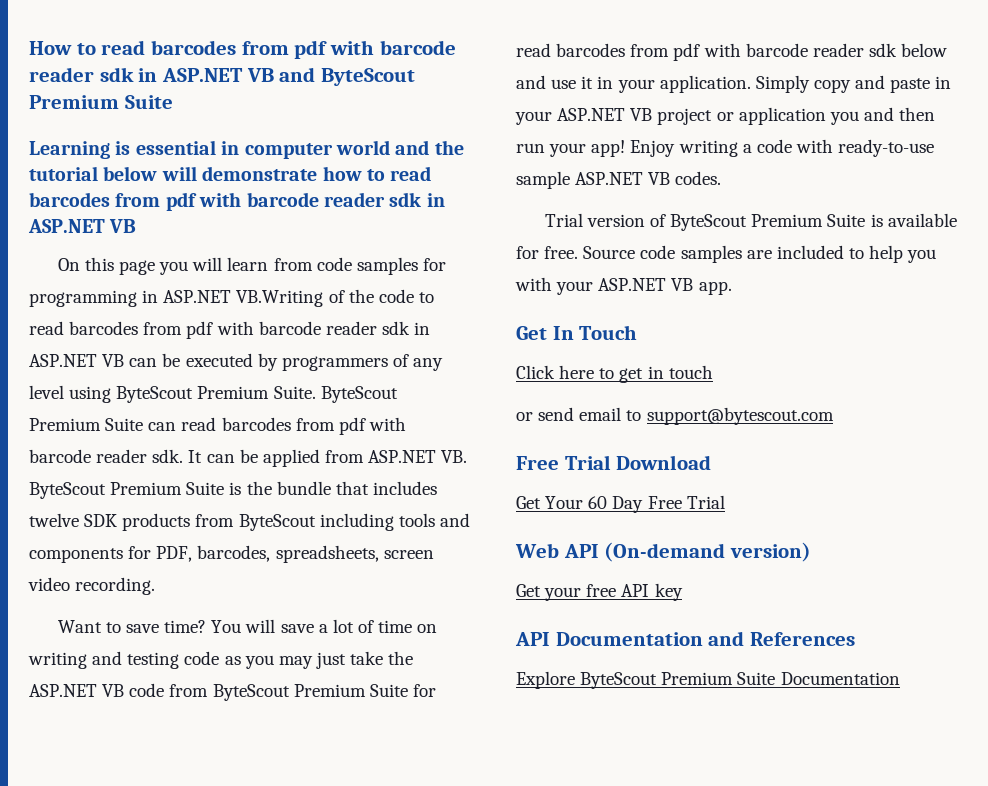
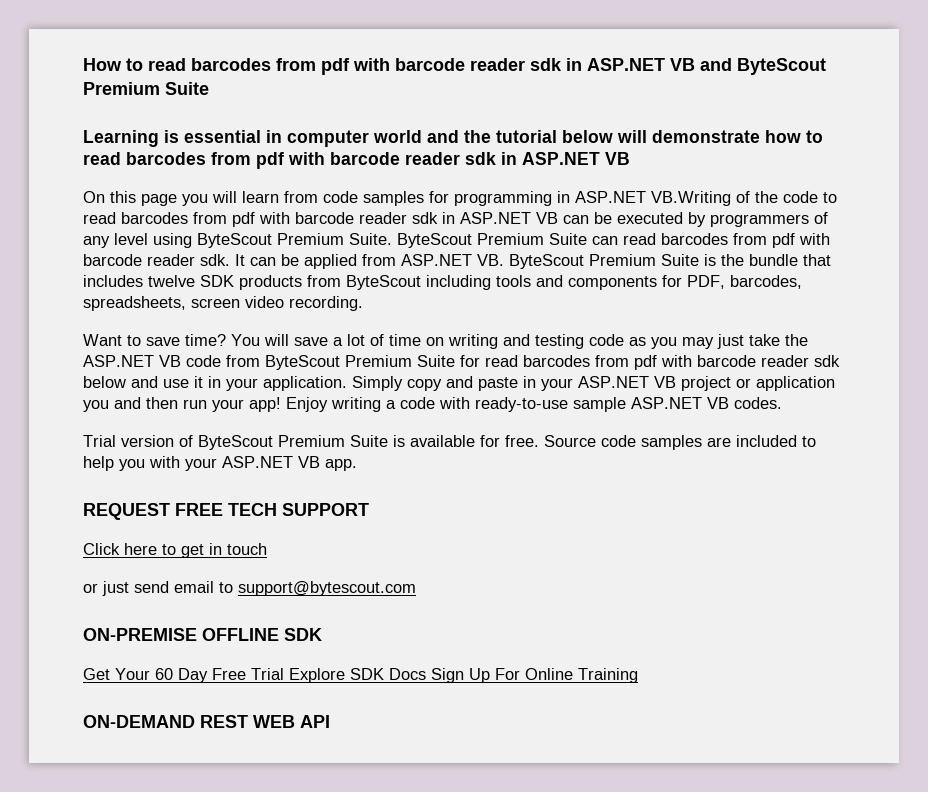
- Get In Touch
+ REQUEST FREE TECH SUPPORT
- or send email to support@bytescout.com
+ or just send email to support@bytescout.com
- Free Trial Download
+ ON-PREMISE OFFLINE SDK
- Get Your 60 Day Free Trial
- Web API (On-demand version)
- Get your free API key
- API Documentation and References
- Explore ByteScout Premium Suite Documentation
+ Get Your 60 Day Free Trial Explore SDK Docs Sign Up For Online Training
+ ON-DEMAND REST WEB API

